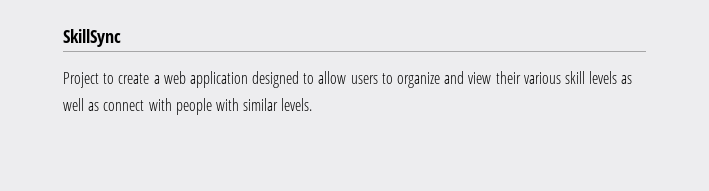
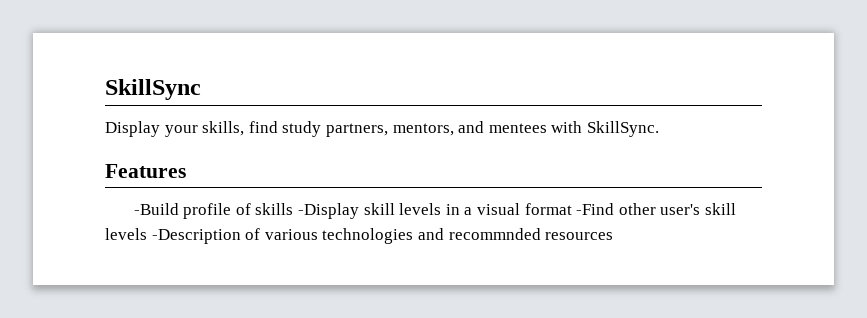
- Project to create a web application designed to allow users to organize and view their various skill levels as well as connect with people with similar levels.
+ Display your skills, find study partners, mentors, and mentees with SkillSync.
+ Features
+ -Build profile of skills -Display skill levels in a visual format -Find other user's skill levels -Description of various technologies and recommnded resources

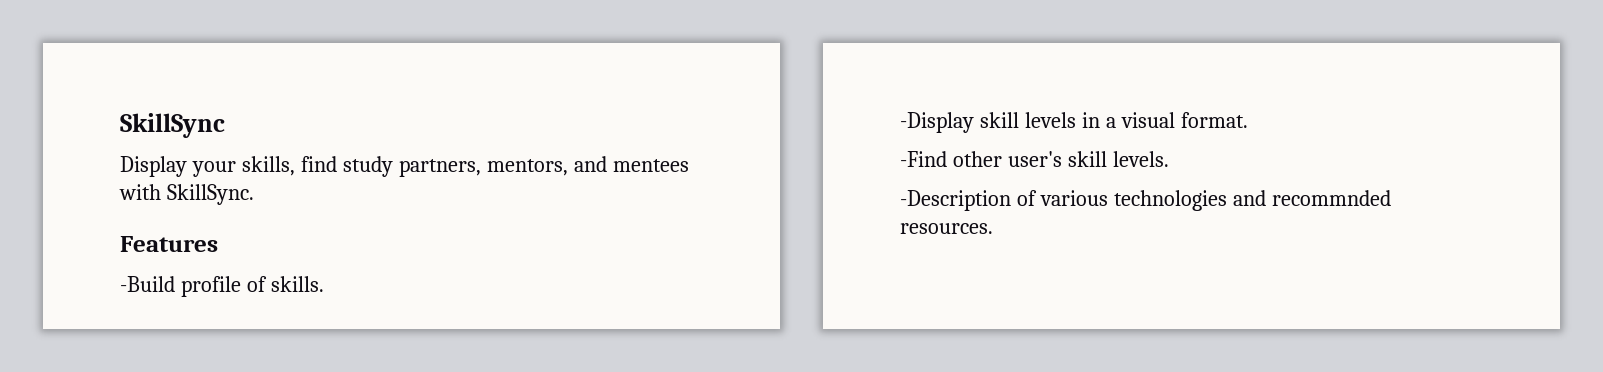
- -Build profile of skills -Display skill levels in a visual format -Find other user's skill levels -Description of various technologies and recommnded resources
+ -Build profile of skills.
+ -Display skill levels in a visual format.
+ -Find other user's skill levels.
+ -Description of various technologies and recommnded resources.

